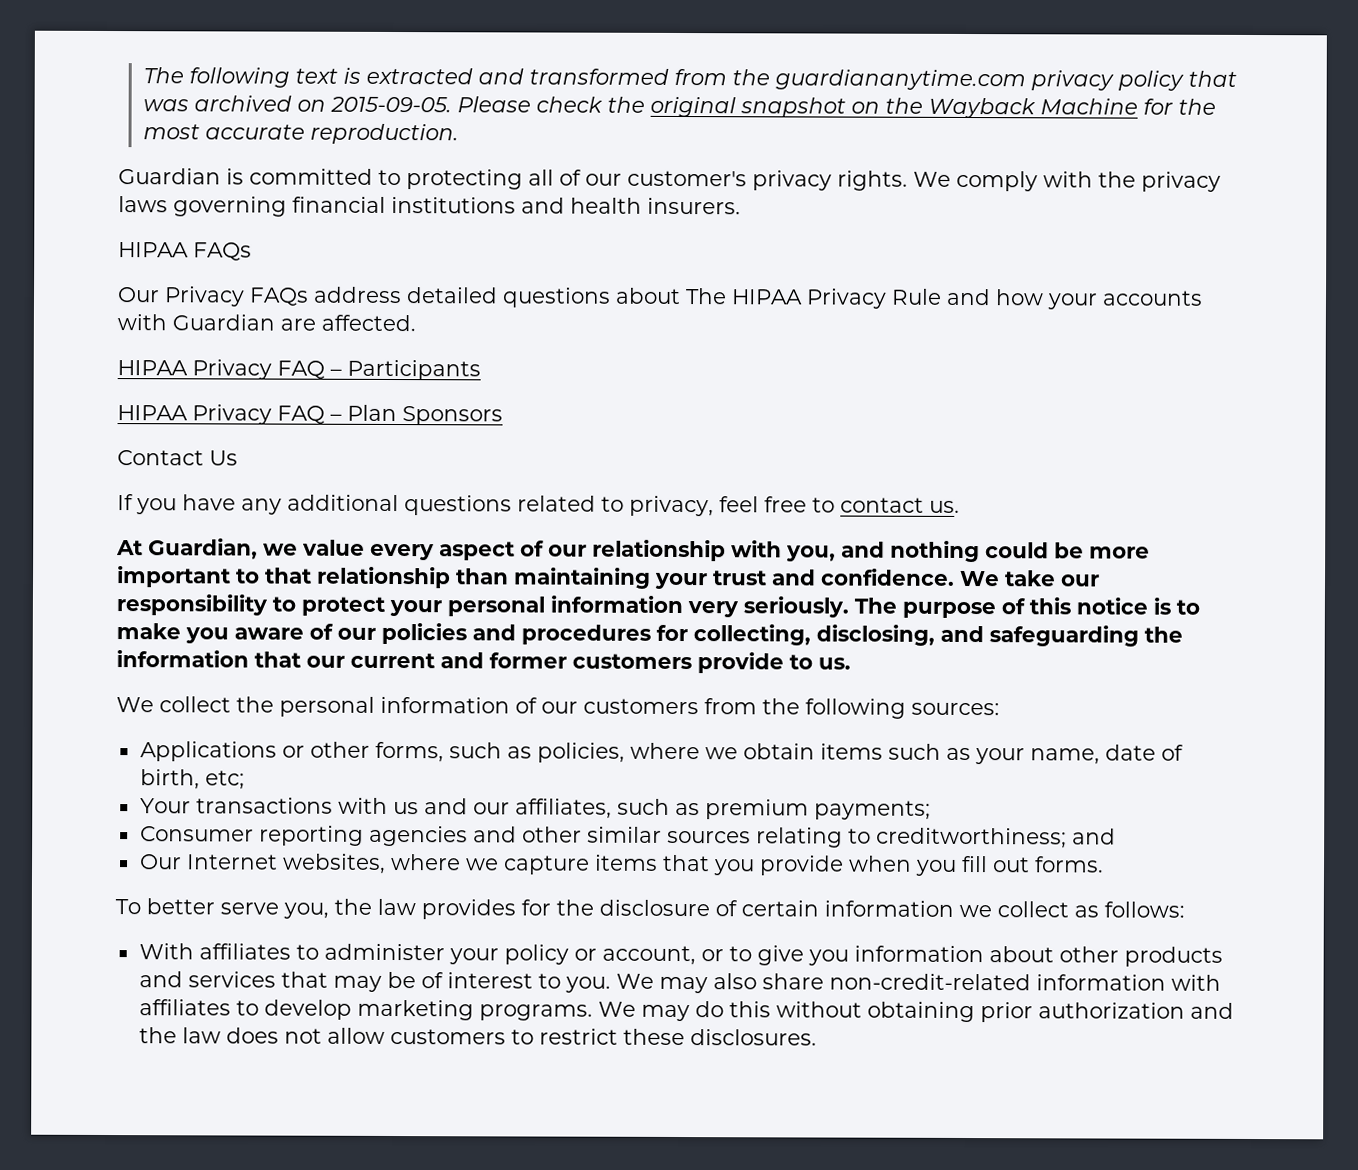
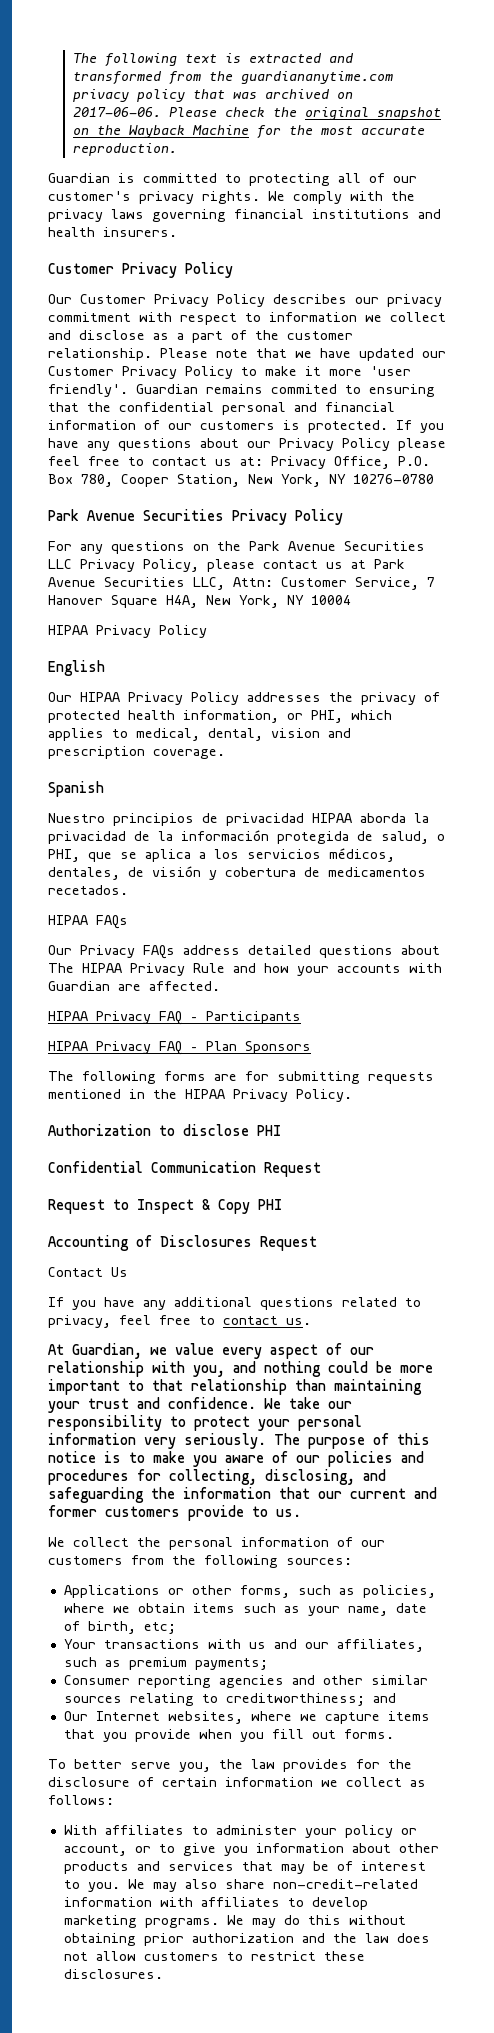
- The following text is extracted and transformed from the guardiananytime.com privacy policy that was archived on 2015-09-05.
+ The following text is extracted and transformed from the guardiananytime.com privacy policy that was archived on 2017-06-06.
  We comply with the privacy laws governing financial institutions and health insurers.
+ Customer Privacy Policy
+ Our Customer Privacy Policy describes our privacy commitment with respect to information we collect and disclose as a part of the customer relationship. Please note that we have updated our Customer Privacy Policy to make it more 'user friendly'. Guardian remains commited to ensuring that the confidential personal and financial information of our customers is protected. If you have any questions about our Privacy Policy please feel free to contact us at: Privacy Office, P.O. Box 780, Cooper Station, New York, NY 10276-0780
+ Park Avenue Securities Privacy Policy
+ For any questions on the Park Avenue Securities LLC Privacy Policy, please contact us at Park Avenue Securities LLC, Attn: Customer Service, 7 Hanover Square H4A, New York, NY 10004
+ HIPAA Privacy Policy
+ English
+ Our HIPAA Privacy Policy addresses the privacy of protected health information, or PHI, which applies to medical, dental, vision and prescription coverage.
+ Spanish
+ Nuestro principios de privacidad HIPAA aborda la privacidad de la información protegida de salud, o PHI, que se aplica a los servicios médicos, dentales, de visión y cobertura de medicamentos recetados.
+ The following forms are for submitting requests mentioned in the HIPAA Privacy Policy.
+ Authorization to disclose PHI
+ Confidential Communication Request
+ Request to Inspect & Copy PHI
+ Accounting of Disclosures Request

